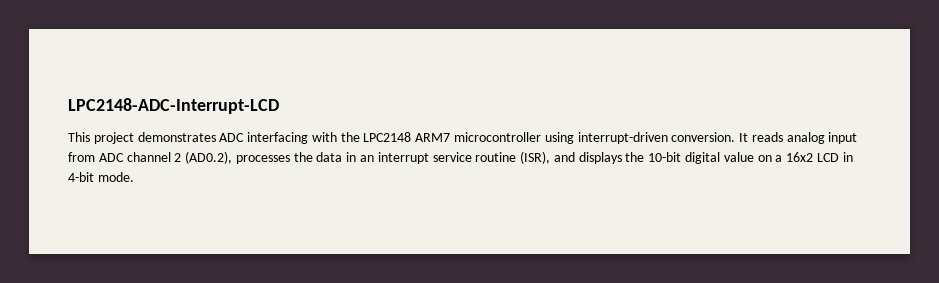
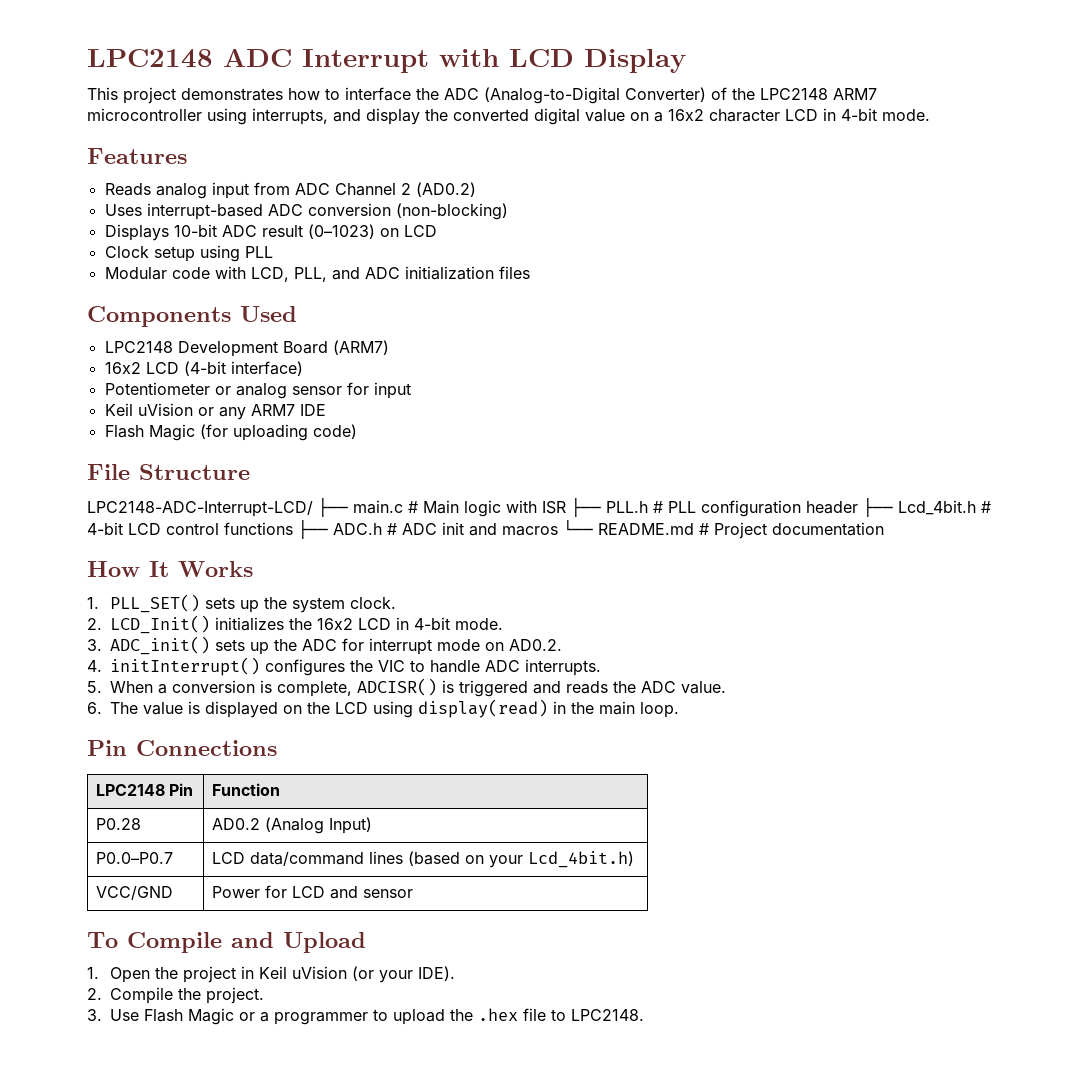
- LPC2148-ADC-Interrupt-LCD
- This project demonstrates ADC interfacing with the LPC2148 ARM7 microcontroller using interrupt-driven conversion. It reads analog input from ADC channel 2 (AD0.2), processes the data in an interrupt service routine (ISR), and displays the 10-bit digital value on a 16x2 LCD in 4-bit mode.
+ LPC2148 ADC Interrupt with LCD Display
+ This project demonstrates how to interface the ADC (Analog-to-Digital Converter) of the LPC2148 ARM7 microcontroller using interrupts, and display the converted digital value on a 16x2 character LCD in 4-bit mode.
+ Features
+ Reads analog input from ADC Channel 2 (AD0.2)
+ Uses interrupt-based ADC conversion (non-blocking)
+ Displays 10-bit ADC result (0–1023) on LCD
+ Clock setup using PLL
+ Modular code with LCD, PLL, and ADC initialization files
+ Components Used
+ LPC2148 Development Board (ARM7)
+ 16x2 LCD (4-bit interface)
+ Potentiometer or analog sensor for input
+ Keil uVision or any ARM7 IDE
+ Flash Magic (for uploading code)
+ File Structure
+ LPC2148-ADC-Interrupt-LCD/ ├── main.c # Main logic with ISR ├── PLL.h # PLL configuration header ├── Lcd_4bit.h # 4-bit LCD control functions ├── ADC.h # ADC init and macros └── README.md # Project documentation
+ How It Works
+ 1. PLL_SET() sets up the system clock.
+ 2. LCD_Init() initializes the 16x2 LCD in 4-bit mode.
+ 3. ADC_init() sets up the ADC for interrupt mode on AD0.2.
+ 4. initInterrupt() configures the VIC to handle ADC interrupts.
+ 5. When a conversion is complete, ADCISR() is triggered and reads the ADC value.
+ 6. The value is displayed on the LCD using display(read) in the main loop.
+ Pin Connections
+ LPC2148 Pin | Function
+ P0.28 | AD0.2 (Analog Input)
+ P0.0–P0.7 | LCD data/command lines (based on your Lcd_4bit.h)
+ VCC/GND | Power for LCD and sensor
+ To Compile and Upload
+ 1. Open the project in Keil uVision (or your IDE).
+ 2. Compile the project.
+ 3. Use Flash Magic or a programmer to upload the .hex file to LPC2148.

